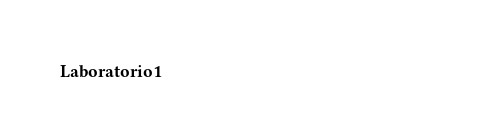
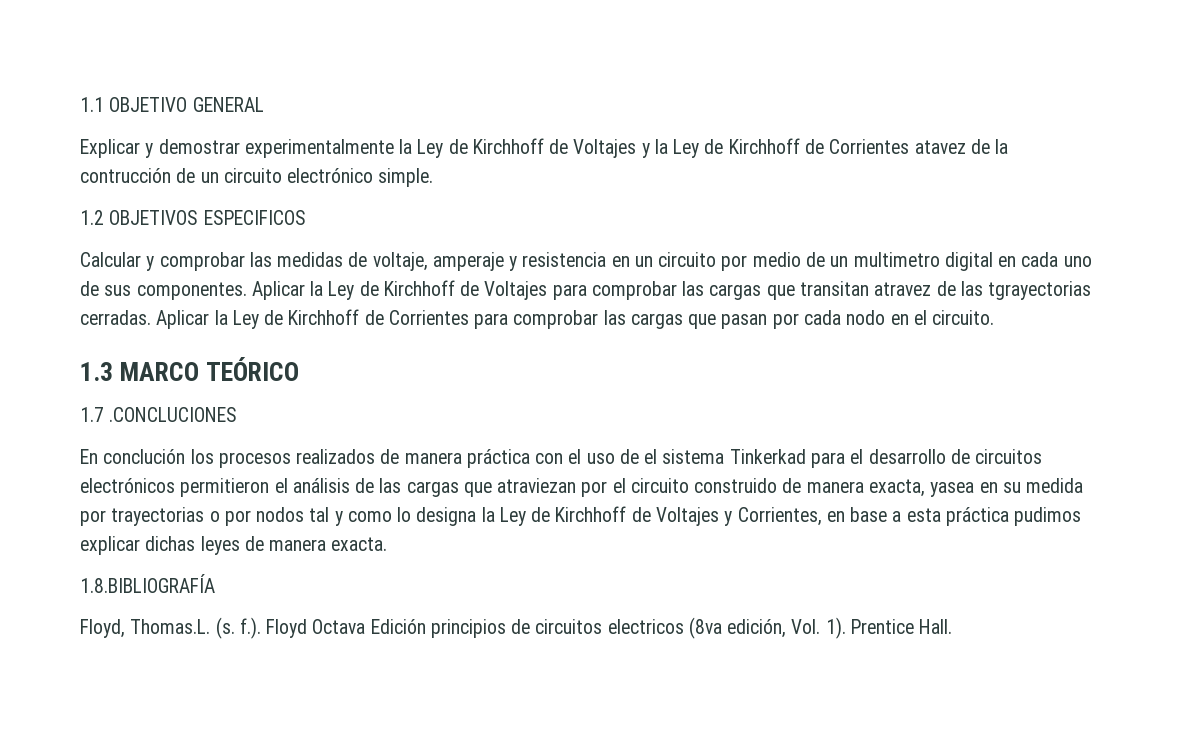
- Laboratorio1
+ 1.1 OBJETIVO GENERAL
+ Explicar y demostrar experimentalmente la Ley de Kirchhoff de Voltajes y la Ley de Kirchhoff de Corrientes atavez de la contrucción de un circuito electrónico simple.
+ 1.2 OBJETIVOS ESPECIFICOS
+ Calcular y comprobar las medidas de voltaje, amperaje y resistencia en un circuito por medio de un multimetro digital en cada uno de sus componentes. Aplicar la Ley de Kirchhoff de Voltajes para comprobar las cargas que transitan atravez de las tgrayectorias cerradas. Aplicar la Ley de Kirchhoff de Corrientes para comprobar las cargas que pasan por cada nodo en el circuito.
+ 1.3 MARCO TEÓRICO
+ 1.7 .CONCLUCIONES
+ En conclución los procesos realizados de manera práctica con el uso de el sistema Tinkerkad para el desarrollo de circuitos electrónicos permitieron el análisis de las cargas que atraviezan por el circuito construido de manera exacta, yasea en su medida por trayectorias o por nodos tal y como lo designa la Ley de Kirchhoff de Voltajes y Corrientes, en base a esta práctica pudimos explicar dichas leyes de manera exacta.
+ 1.8.BIBLIOGRAFÍA
+ Floyd, Thomas.L. (s. f.). Floyd Octava Edición principios de circuitos electricos (8va edición, Vol. 1). Prentice Hall.

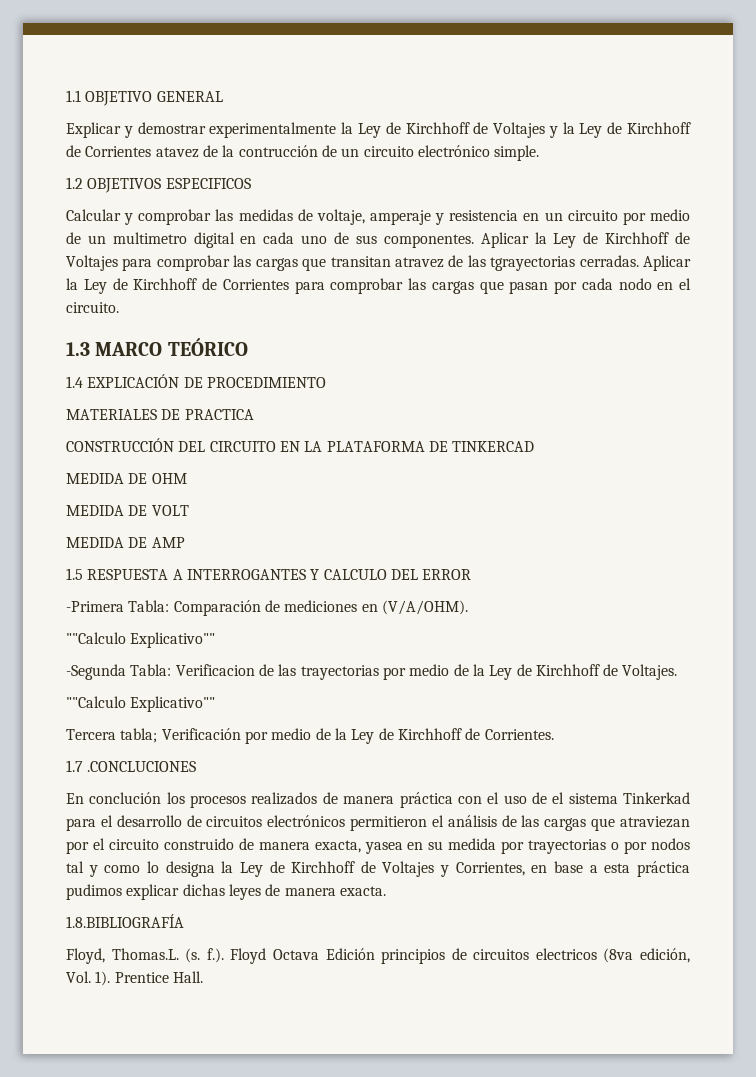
+ 1.4 EXPLICACIÓN DE PROCEDIMIENTO
+ MATERIALES DE PRACTICA
+ CONSTRUCCIÓN DEL CIRCUITO EN LA PLATAFORMA DE TINKERCAD
+ MEDIDA DE OHM
+ MEDIDA DE VOLT
+ MEDIDA DE AMP
+ 1.5 RESPUESTA A INTERROGANTES Y CALCULO DEL ERROR
+ -Primera Tabla: Comparación de mediciones en (V/A/OHM).
+ ""Calculo Explicativo""
+ -Segunda Tabla: Verificacion de las trayectorias por medio de la Ley de Kirchhoff de Voltajes.
+ ""Calculo Explicativo""
+ Tercera tabla; Verificación por medio de la Ley de Kirchhoff de Corrientes.

